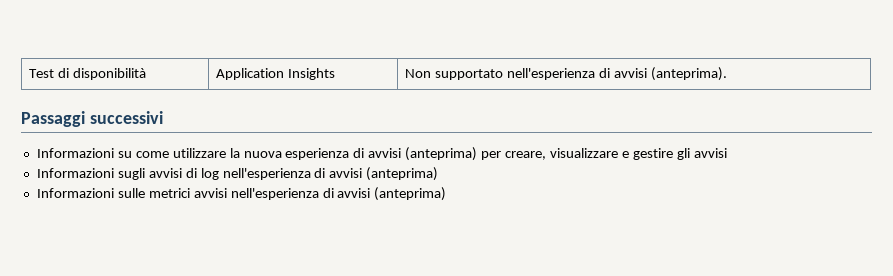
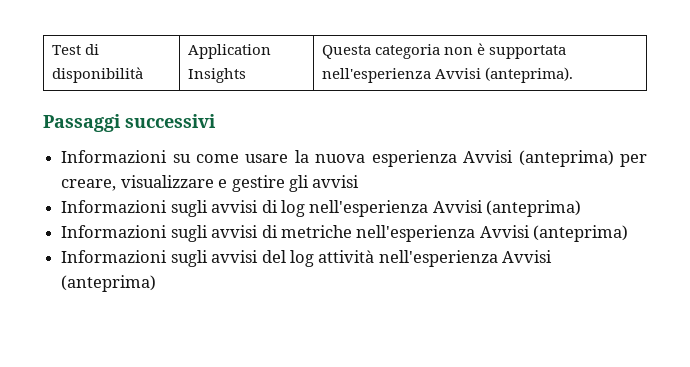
- Test di disponibilità | Application Insights | Non supportato nell'esperienza di avvisi (anteprima).
+ Test di disponibilità | Application Insights | Questa categoria non è supportata nell'esperienza Avvisi (anteprima).
- Informazioni su come utilizzare la nuova esperienza di avvisi (anteprima) per creare, visualizzare e gestire gli avvisi
+ Informazioni su come usare la nuova esperienza Avvisi (anteprima) per creare, visualizzare e gestire gli avvisi
- Informazioni sugli avvisi di log nell'esperienza di avvisi (anteprima)
- Informazioni sulle metrici avvisi nell'esperienza di avvisi (anteprima)
+ Informazioni sugli avvisi di log nell'esperienza Avvisi (anteprima)
+ Informazioni sugli avvisi di metriche nell'esperienza Avvisi (anteprima)
+ Informazioni sugli avvisi del log attività nell'esperienza Avvisi (anteprima)

